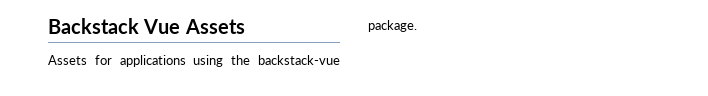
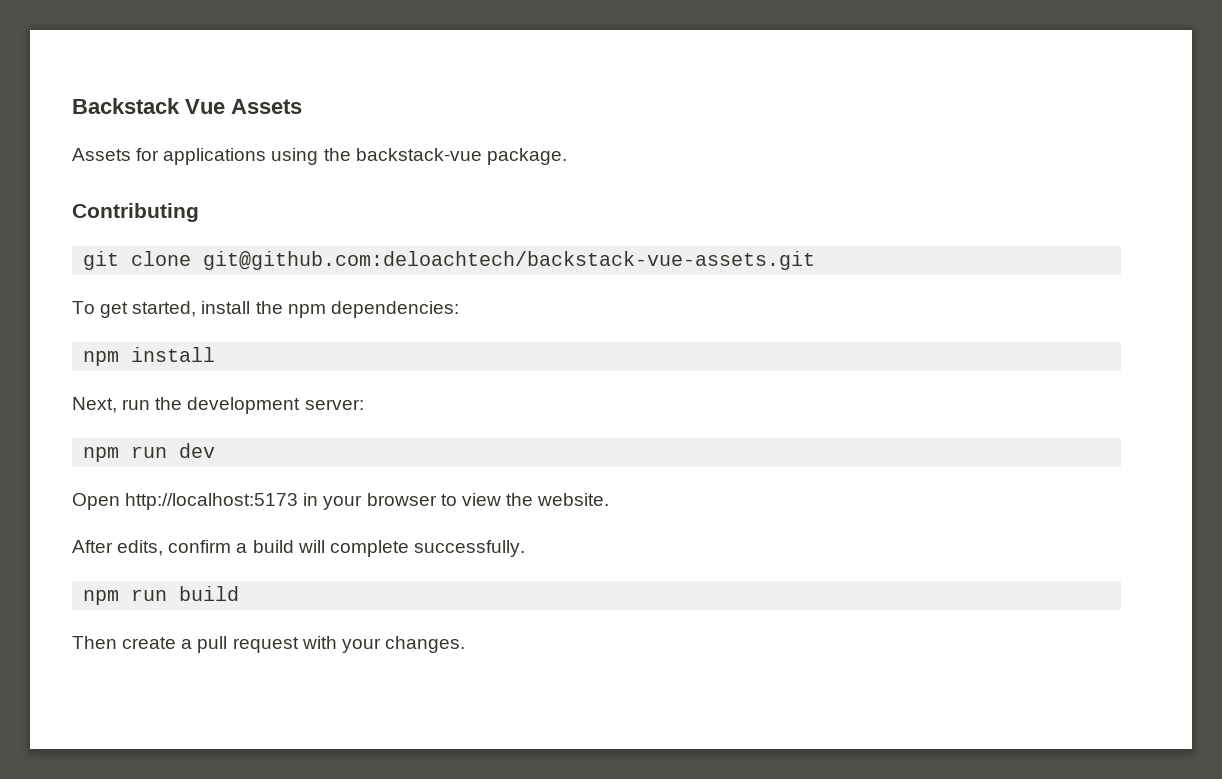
+ Contributing
+ git clone git@github.com:deloachtech/backstack-vue-assets.git
+ To get started, install the npm dependencies:
+ npm install
+ Next, run the development server:
+ npm run dev
+ Open http://localhost:5173 in your browser to view the website.
+ After edits, confirm a build will complete successfully.
+ npm run build
+ Then create a pull request with your changes.

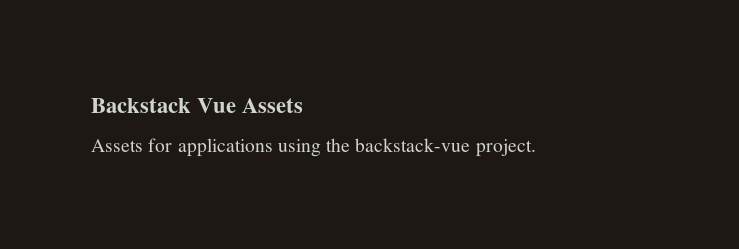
- Assets for applications using the backstack-vue package.
- Contributing
- git clone git@github.com:deloachtech/backstack-vue-assets.git
- To get started, install the npm dependencies:
- npm install
- Next, run the development server:
- npm run dev
- Open http://localhost:5173 in your browser to view the website.
- After edits, confirm a build will complete successfully.
- npm run build
- Then create a pull request with your changes.
+ Assets for applications using the backstack-vue project.

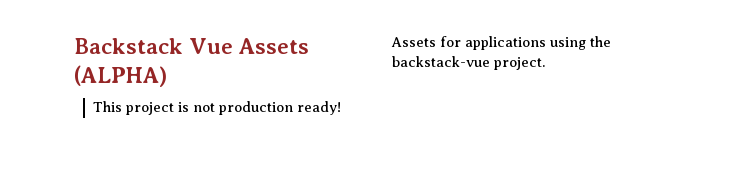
- Backstack Vue Assets
+ Backstack Vue Assets (ALPHA)
+ This project is not production ready!

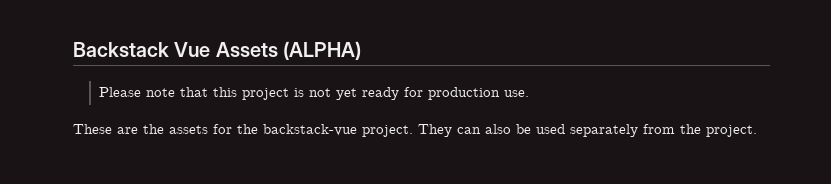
- This project is not production ready!
- Assets for applications using the backstack-vue project.
+ Please note that this project is not yet ready for production use.
+ These are the assets for the backstack-vue project. They can also be used separately from the project.

